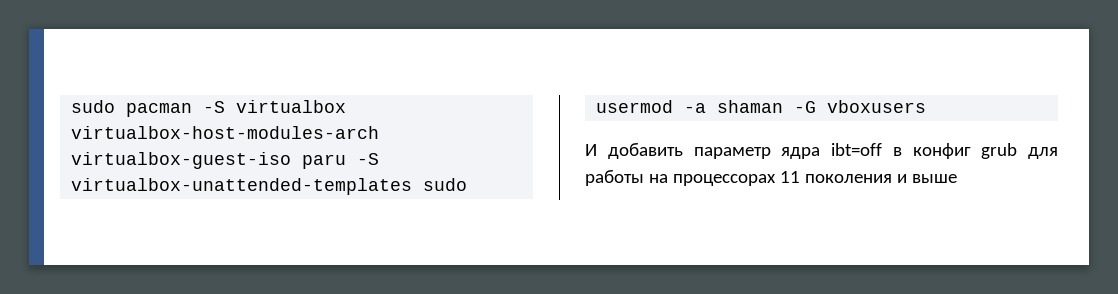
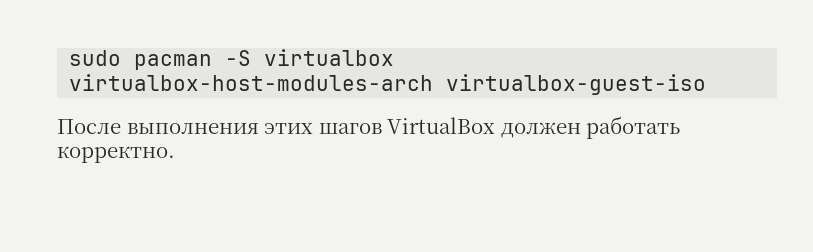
- sudo pacman -S virtualbox virtualbox-host-modules-arch virtualbox-guest-iso paru -S virtualbox-unattended-templates sudo usermod -a shaman -G vboxusers
- И добавить параметр ядра ibt=off в конфиг grub для работы на процессорах 11 поколения и выше
+ sudo pacman -S virtualbox virtualbox-host-modules-arch virtualbox-guest-iso
+ После выполнения этих шагов VirtualBox должен работать корректно.

